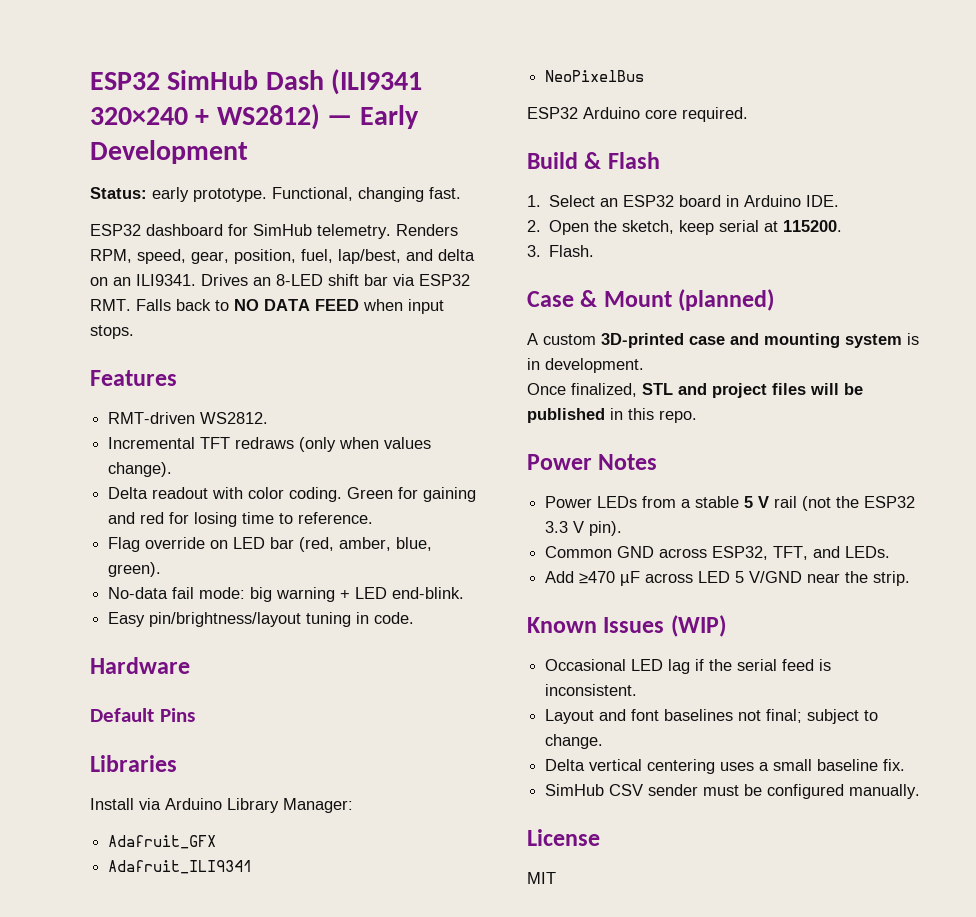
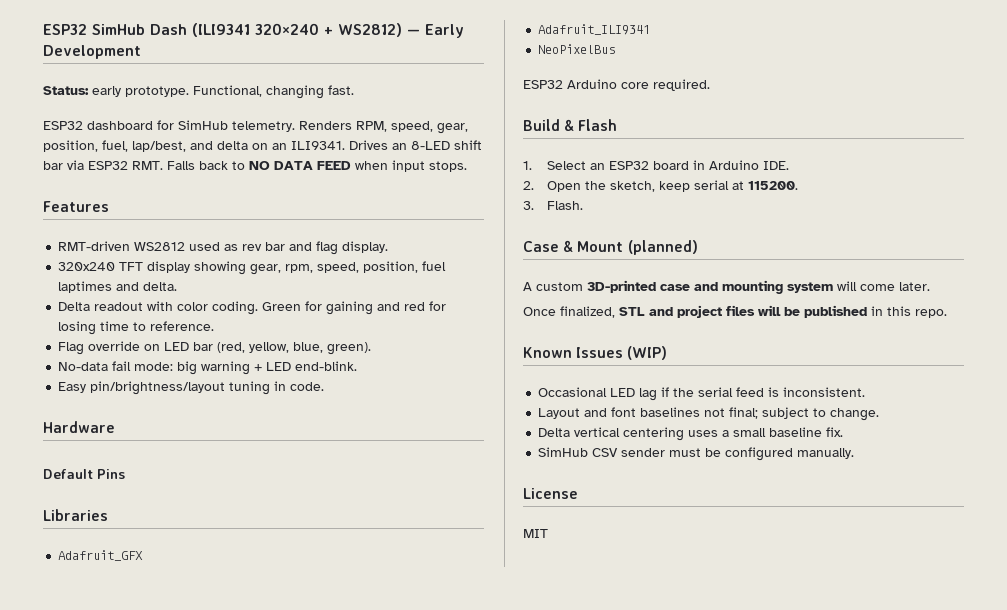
- RMT-driven WS2812.
- Incremental TFT redraws (only when values change).
+ RMT-driven WS2812 used as rev bar and flag display.
+ 320x240 TFT display showing gear, rpm, speed, position, fuel laptimes and delta.
- Flag override on LED bar (red, amber, blue, green).
+ Flag override on LED bar (red, yellow, blue, green).
- Install via Arduino Library Manager:
- A custom 3D-printed case and mounting system is in development.
+ A custom 3D-printed case and mounting system will come later.
- Power Notes
- Power LEDs from a stable 5 V rail (not the ESP32 3.3 V pin).
- Common GND across ESP32, TFT, and LEDs.
- Add ≥470 µF across LED 5 V/GND near the strip.

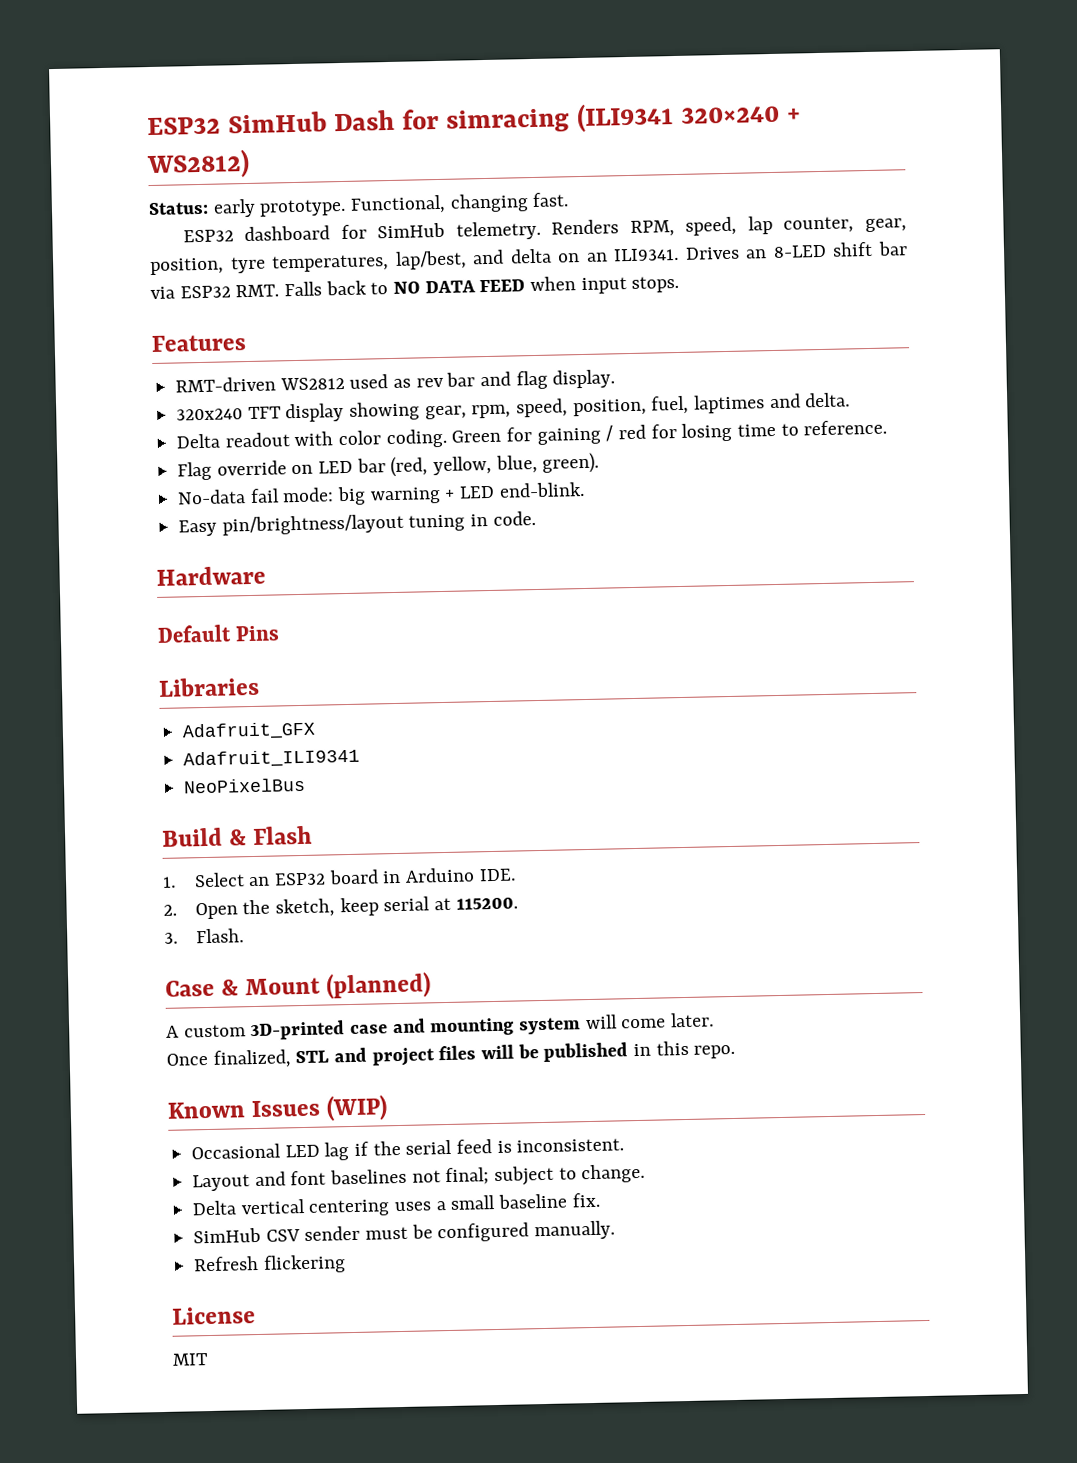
- ESP32 SimHub Dash (ILI9341 320×240 + WS2812) — Early Development
+ ESP32 SimHub Dash for simracing (ILI9341 320×240 + WS2812)
- Renders RPM, speed, gear, position, fuel, lap/best, and delta on an ILI9341.
+ Renders RPM, speed, lap counter, gear, position, tyre temperatures, lap/best, and delta on an ILI9341.
- 320x240 TFT display showing gear, rpm, speed, position, fuel laptimes and delta.
+ 320x240 TFT display showing gear, rpm, speed, position, fuel, laptimes and delta.
- Green for gaining and red for losing time to reference.
+ Green for gaining / red for losing time to reference.
- ESP32 Arduino core required.
+ Refresh flickering

